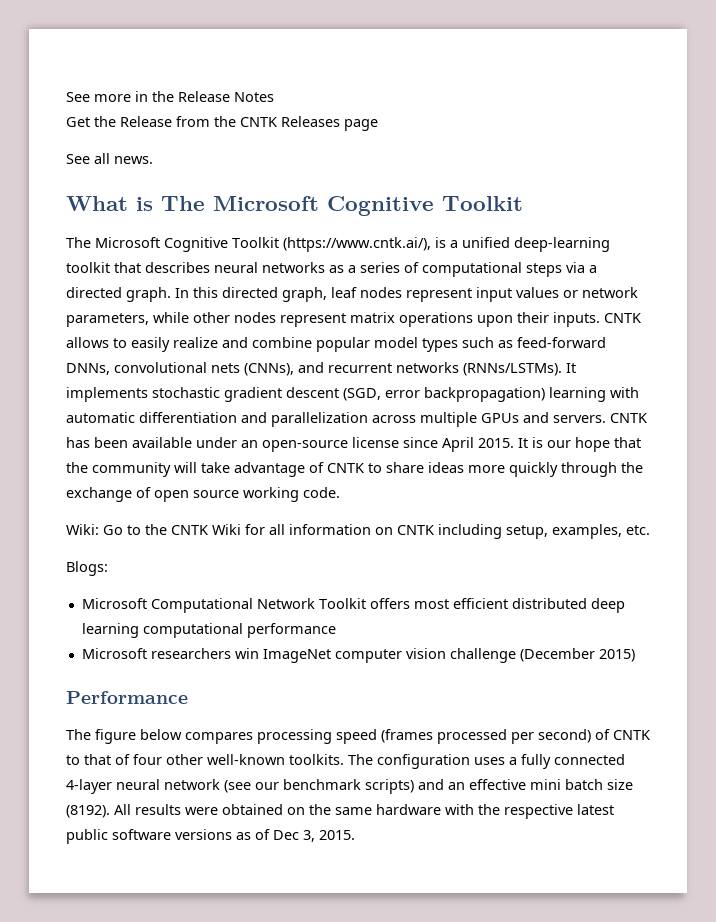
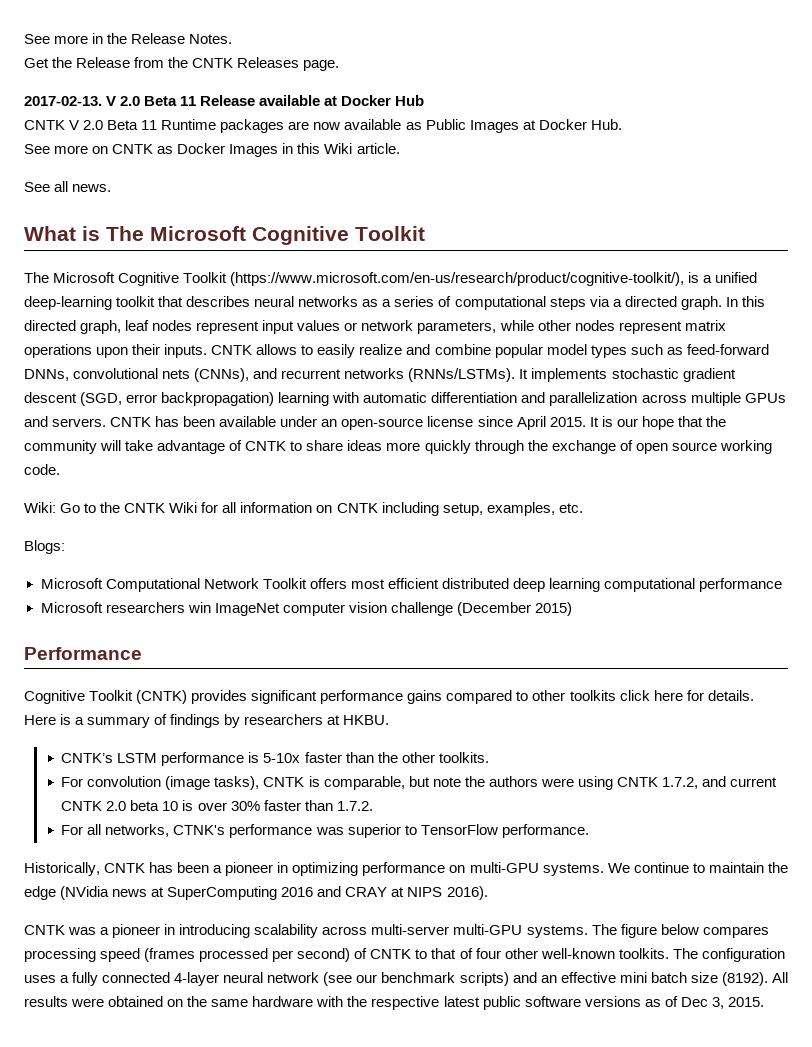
- See more in the Release Notes
+ See more in the Release Notes.
- Get the Release from the CNTK Releases page
+ Get the Release from the CNTK Releases page.
+ 2017-02-13. V 2.0 Beta 11 Release available at Docker Hub
+ CNTK V 2.0 Beta 11 Runtime packages are now available as Public Images at Docker Hub.
+ See more on CNTK as Docker Images in this Wiki article.
- The Microsoft Cognitive Toolkit (https://www.cntk.ai/), is a unified deep-learning toolkit that describes neural networks as a series of computational steps via a directed graph.
+ The Microsoft Cognitive Toolkit (https://www.microsoft.com/en-us/research/product/cognitive-toolkit/), is a unified deep-learning toolkit that describes neural networks as a series of computational steps via a directed graph.
+ Cognitive Toolkit (CNTK) provides significant performance gains compared to other toolkits click here for details. Here is a summary of findings by researchers at HKBU.
+ CNTK’s LSTM performance is 5-10x faster than the other toolkits.
+ For convolution (image tasks), CNTK is comparable, but note the authors were using CNTK 1.7.2, and current CNTK 2.0 beta 10 is over 30% faster than 1.7.2.
+ For all networks, CTNK's performance was superior to TensorFlow performance.
+ Historically, CNTK has been a pioneer in optimizing performance on multi-GPU systems. We continue to maintain the edge (NVidia news at SuperComputing 2016 and CRAY at NIPS 2016).
+ CNTK was a pioneer in introducing scalability across multi-server multi-GPU systems.

